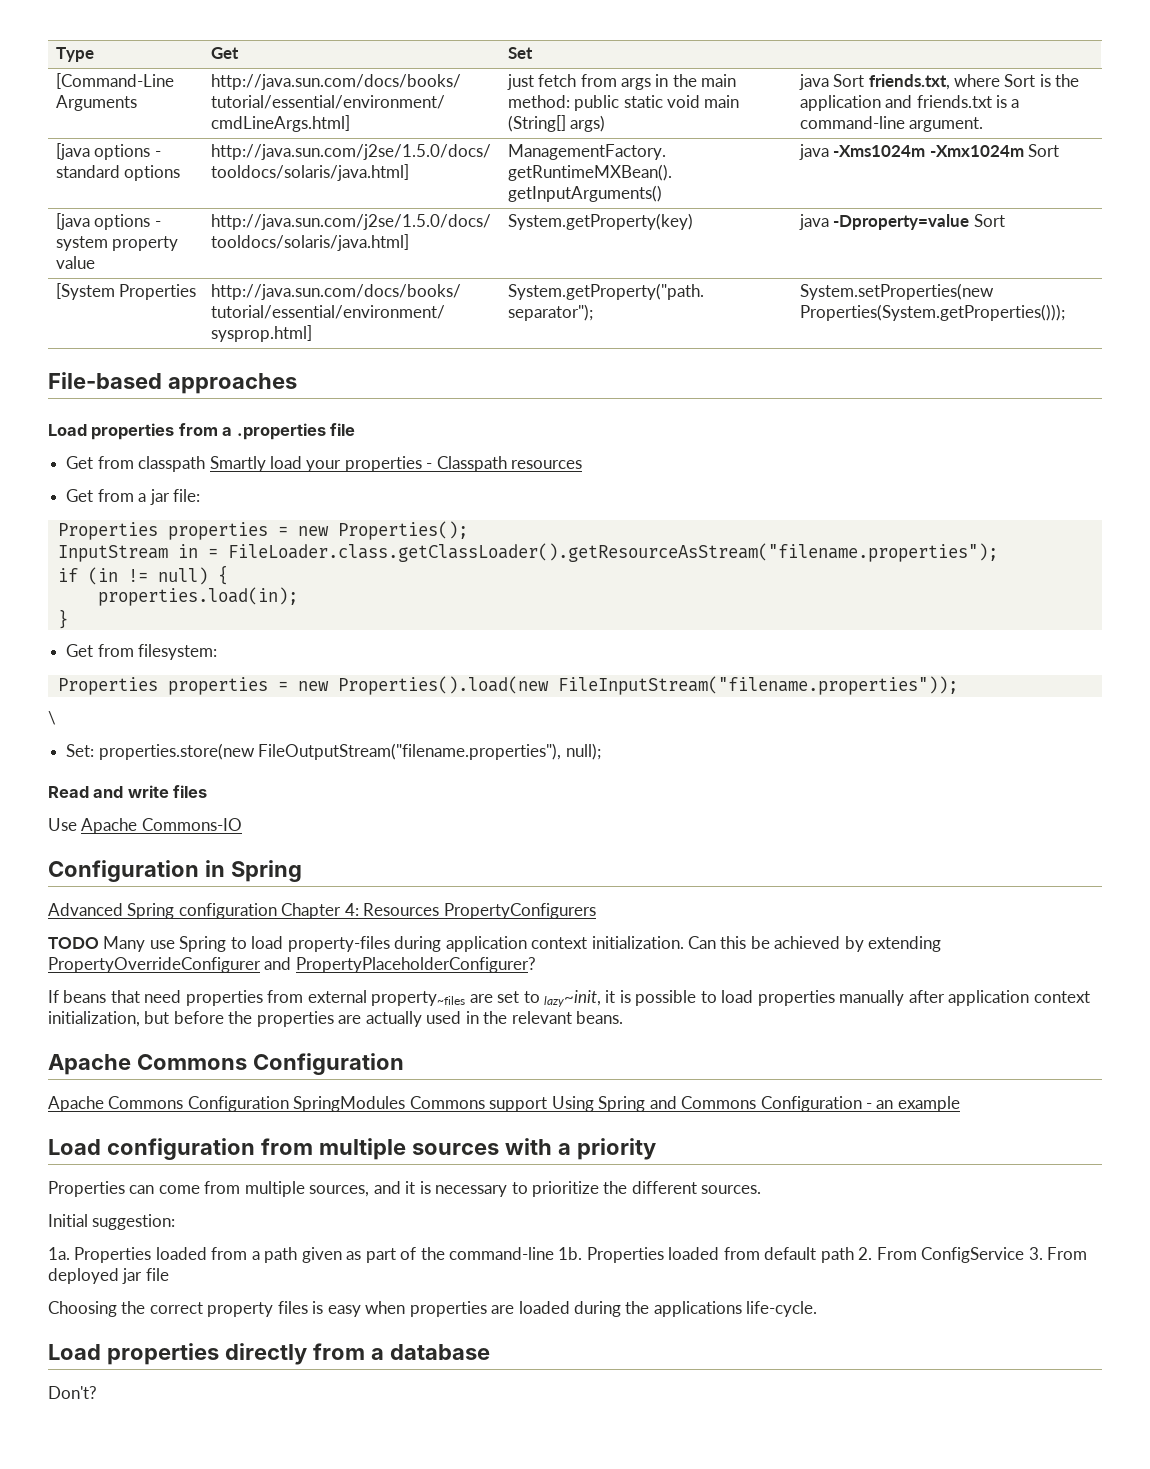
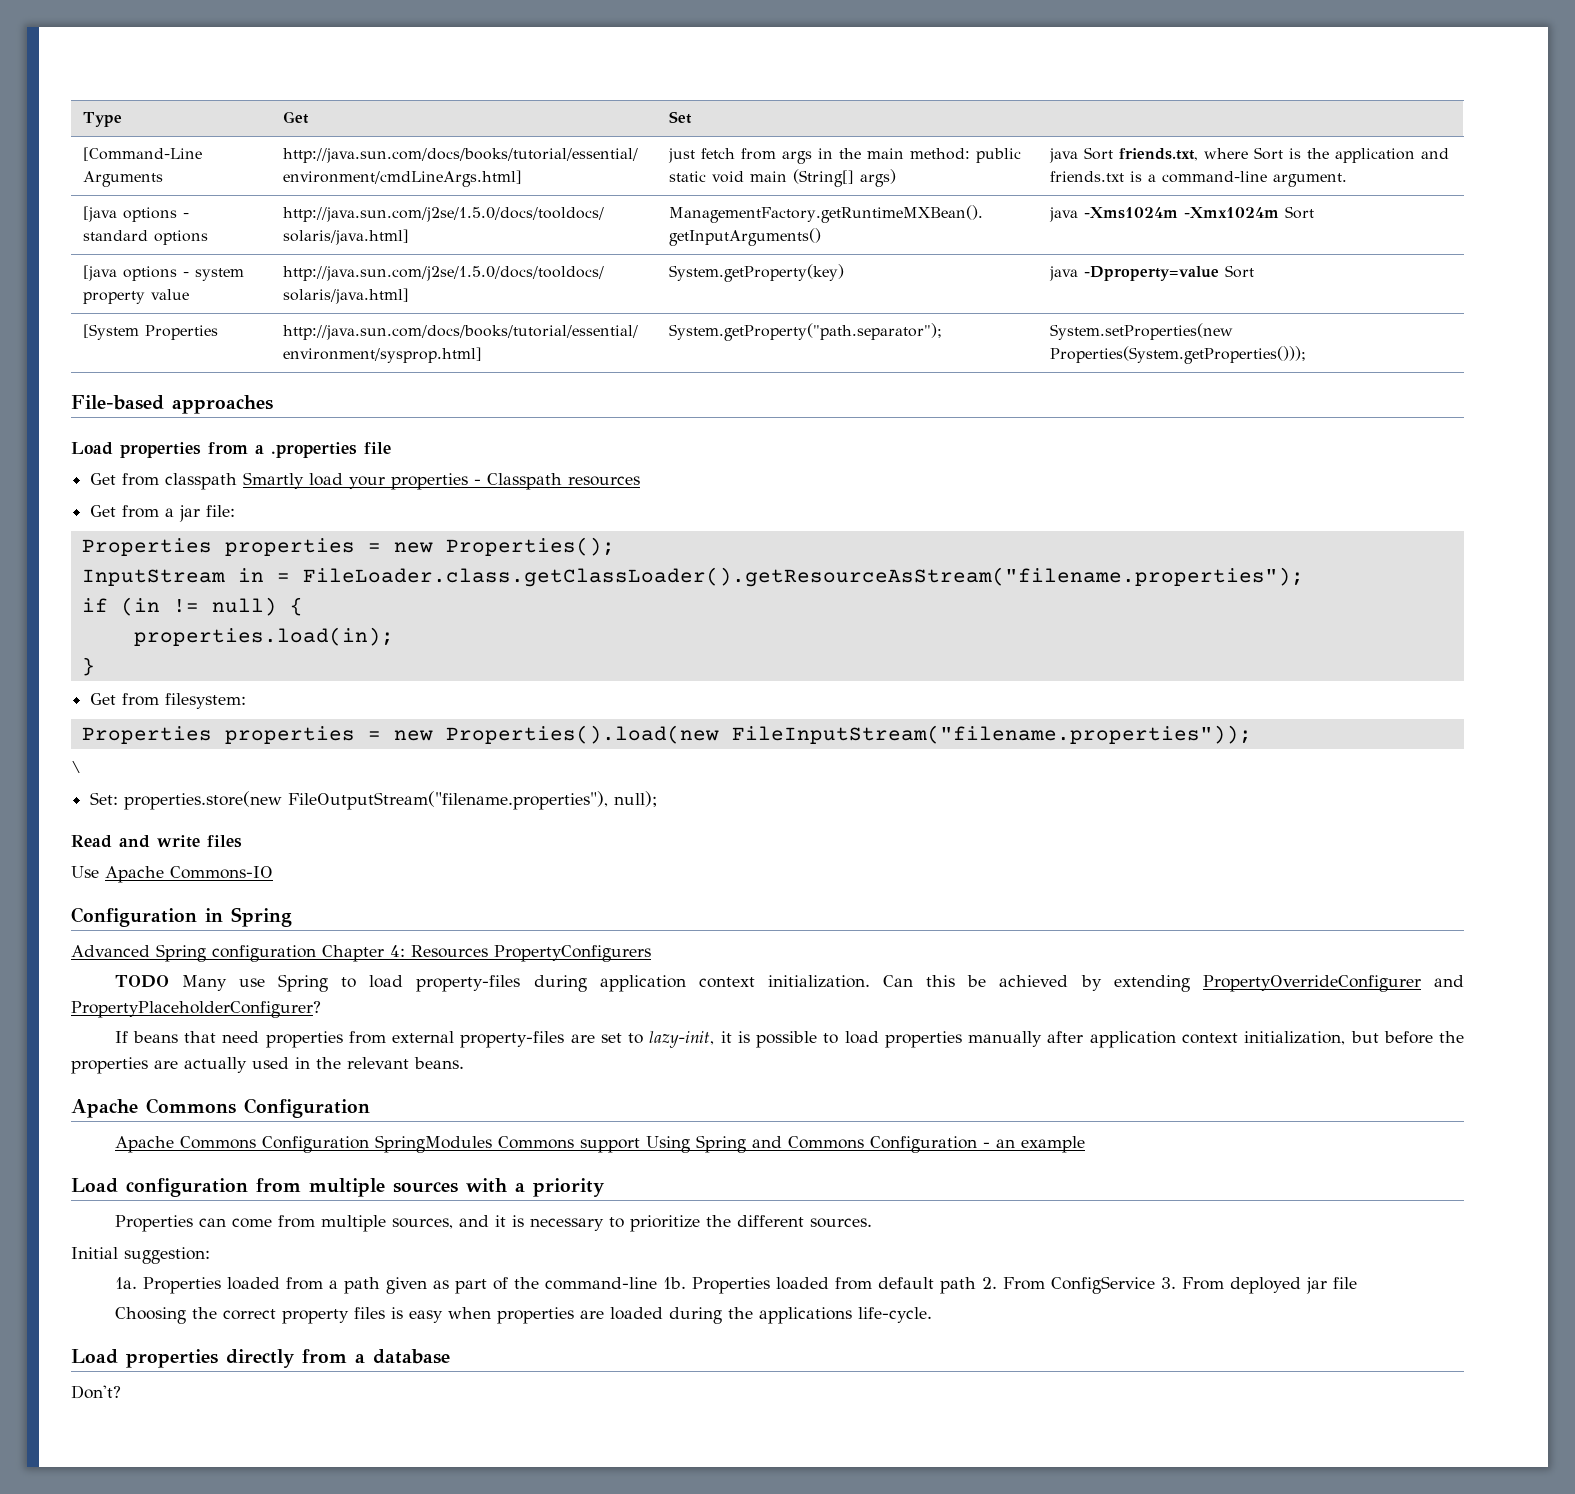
- If beans that need properties from external property~files are set to lazy~init, it is possible to load properties manually after application context initialization, but before the properties are actually used in the relevant beans.
+ If beans that need properties from external property-files are set to lazy-init, it is possible to load properties manually after application context initialization, but before the properties are actually used in the relevant beans.

